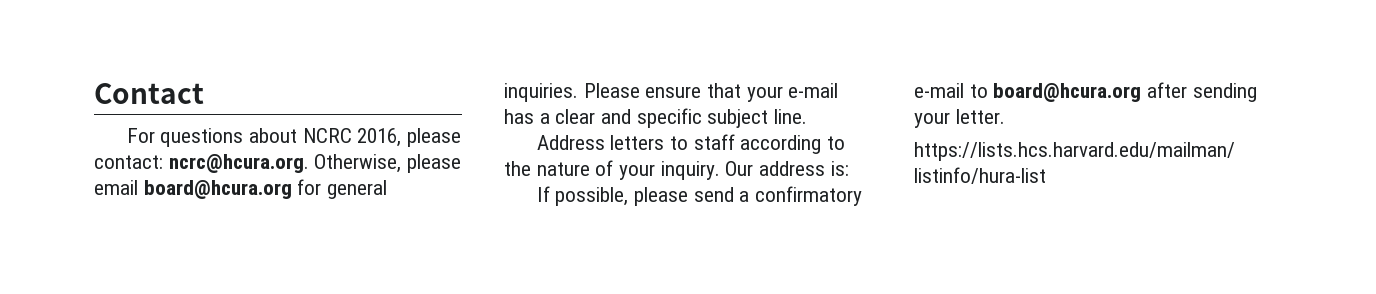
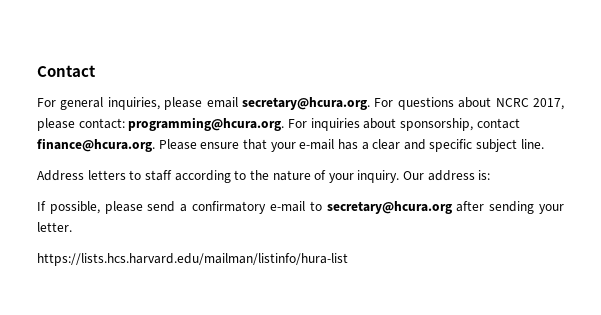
- For questions about NCRC 2016, please contact: ncrc@hcura.org. Otherwise, please email board@hcura.org for general inquiries. Please ensure that your e-mail has a clear and specific subject line.
+ For general inquiries, please email secretary@hcura.org. For questions about NCRC 2017, please contact: programming@hcura.org. For inquiries about sponsorship, contact finance@hcura.org. Please ensure that your e-mail has a clear and specific subject line.
- If possible, please send a confirmatory e-mail to board@hcura.org after sending your letter.
+ If possible, please send a confirmatory e-mail to secretary@hcura.org after sending your letter.

